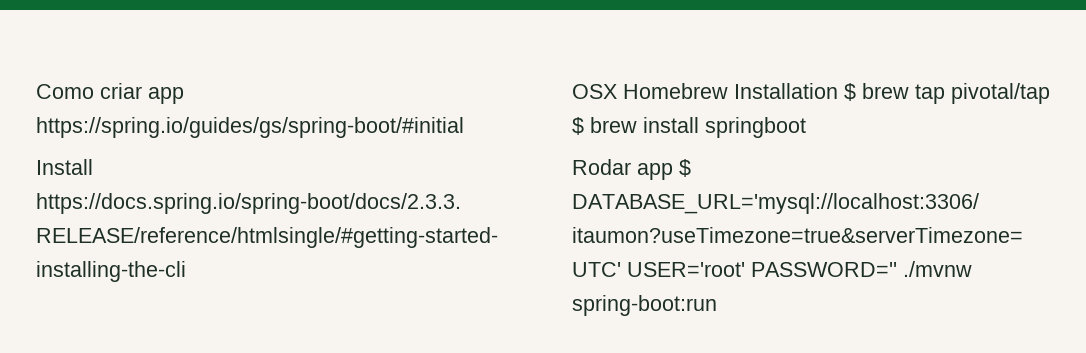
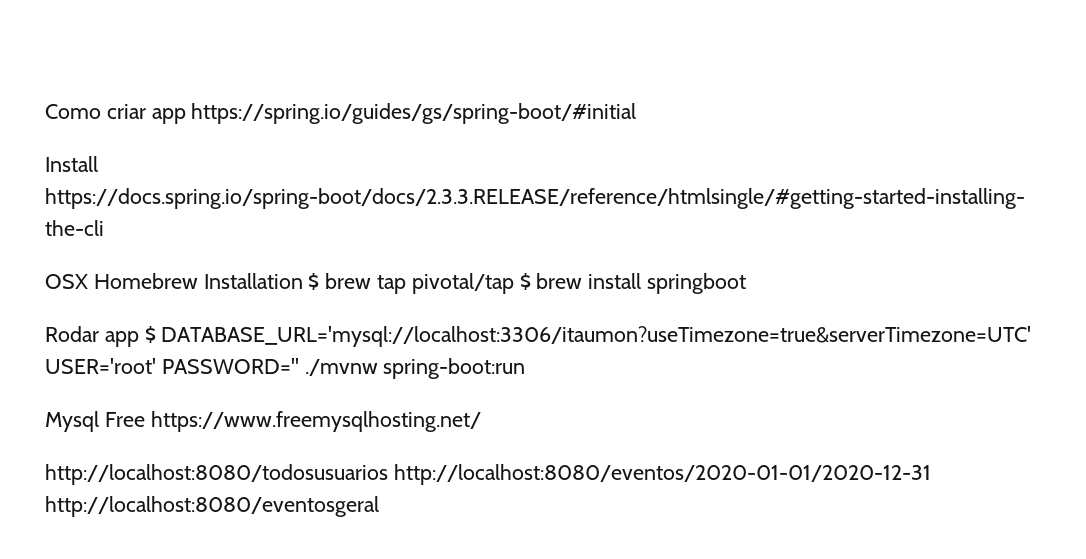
+ Mysql Free https://www.freemysqlhosting.net/
+ http://localhost:8080/todosusuarios http://localhost:8080/eventos/2020-01-01/2020-12-31 http://localhost:8080/eventosgeral

